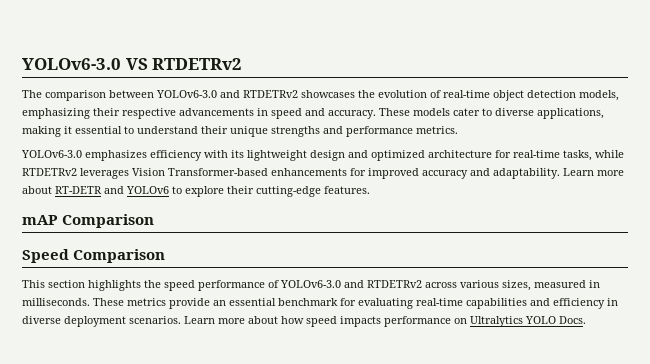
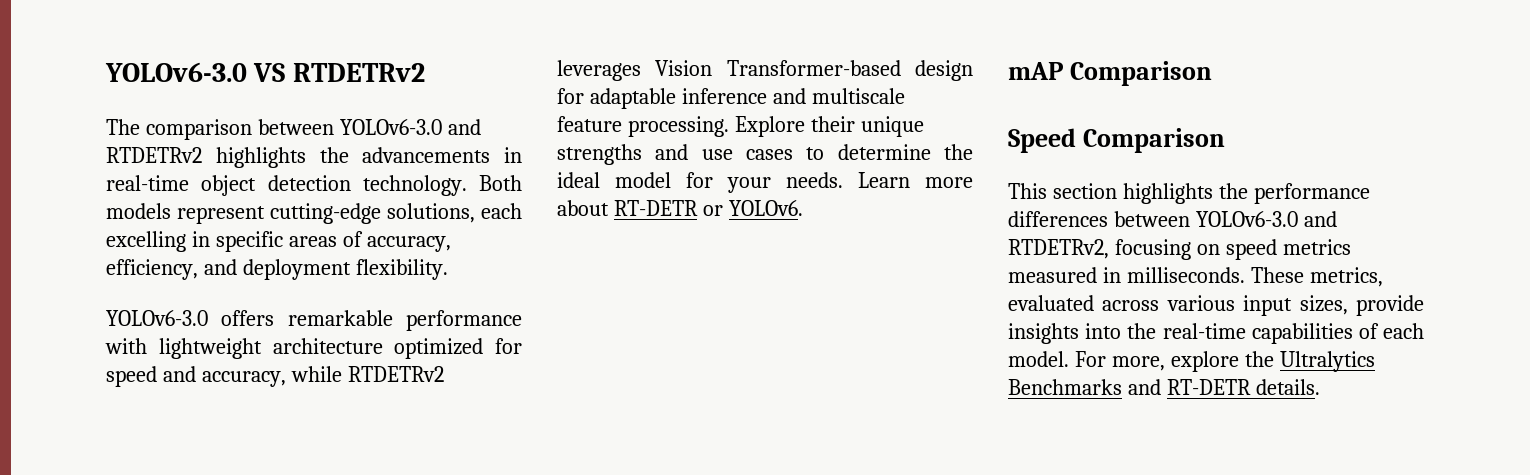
- The comparison between YOLOv6-3.0 and RTDETRv2 showcases the evolution of real-time object detection models, emphasizing their respective advancements in speed and accuracy. These models cater to diverse applications, making it essential to understand their unique strengths and performance metrics.
- YOLOv6-3.0 emphasizes efficiency with its lightweight design and optimized architecture for real-time tasks, while RTDETRv2 leverages Vision Transformer-based enhancements for improved accuracy and adaptability. Learn more about RT-DETR and YOLOv6 to explore their cutting-edge features.
+ The comparison between YOLOv6-3.0 and RTDETRv2 highlights the advancements in real-time object detection technology. Both models represent cutting-edge solutions, each excelling in specific areas of accuracy, efficiency, and deployment flexibility.
+ YOLOv6-3.0 offers remarkable performance with lightweight architecture optimized for speed and accuracy, while RTDETRv2 leverages Vision Transformer-based design for adaptable inference and multiscale feature processing. Explore their unique strengths and use cases to determine the ideal model for your needs. Learn more about RT-DETR or YOLOv6.
- This section highlights the speed performance of YOLOv6-3.0 and RTDETRv2 across various sizes, measured in milliseconds. These metrics provide an essential benchmark for evaluating real-time capabilities and efficiency in diverse deployment scenarios. Learn more about how speed impacts performance on Ultralytics YOLO Docs.
+ This section highlights the performance differences between YOLOv6-3.0 and RTDETRv2, focusing on speed metrics measured in milliseconds. These metrics, evaluated across various input sizes, provide insights into the real-time capabilities of each model. For more, explore the Ultralytics Benchmarks and RT-DETR details.

